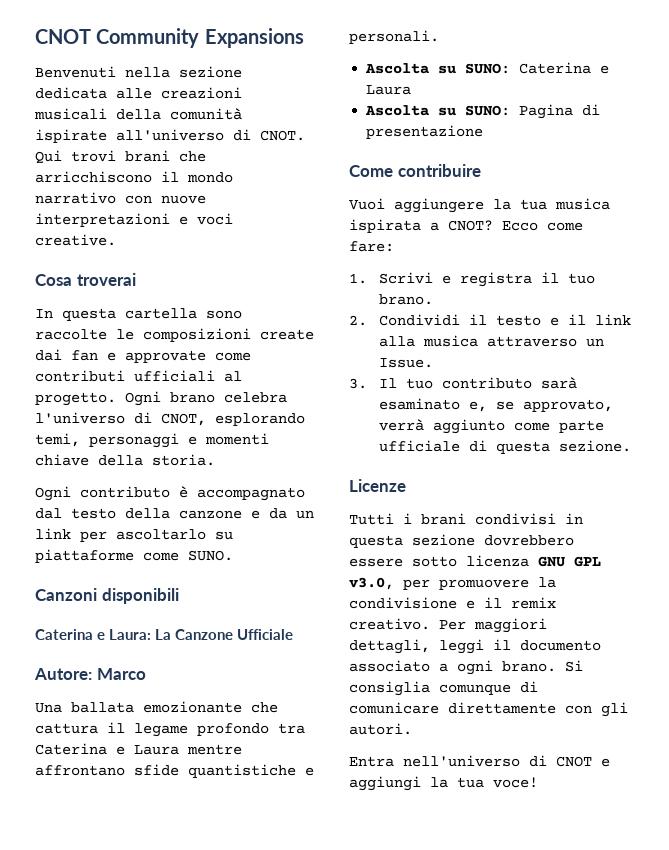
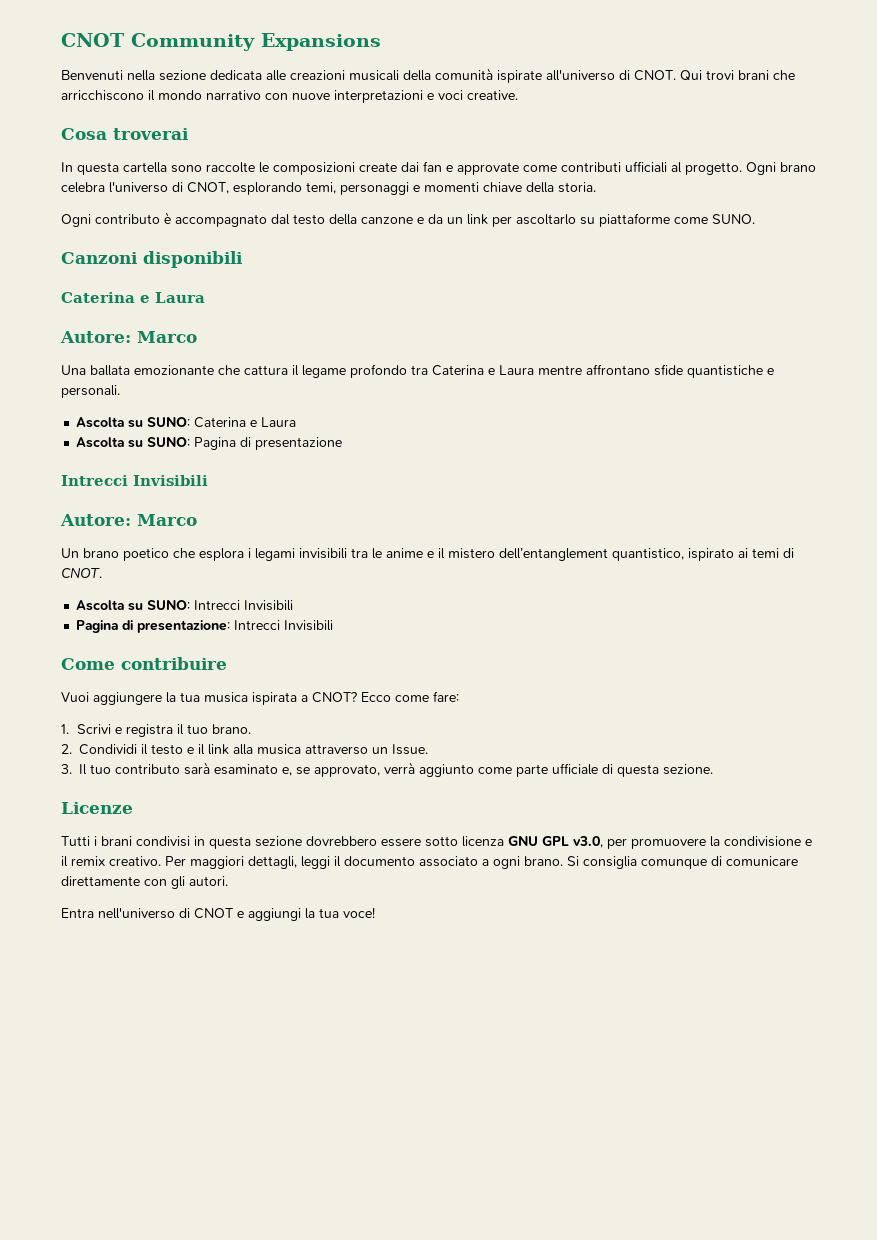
  Canzoni disponibili
- Caterina e Laura: La Canzone Ufficiale
+ Caterina e Laura
  Ascolta su SUNO: Pagina di presentazione
+ Intrecci Invisibili
+ Autore: Marco
+ Un brano poetico che esplora i legami invisibili tra le anime e il mistero dell’entanglement quantistico, ispirato ai temi di CNOT.
+ Ascolta su SUNO: Intrecci Invisibili
+ Pagina di presentazione: Intrecci Invisibili

